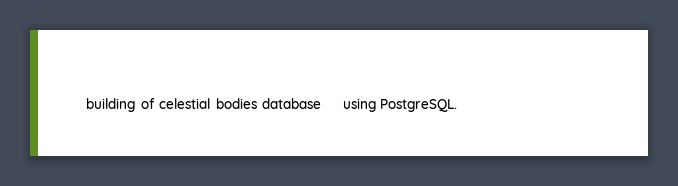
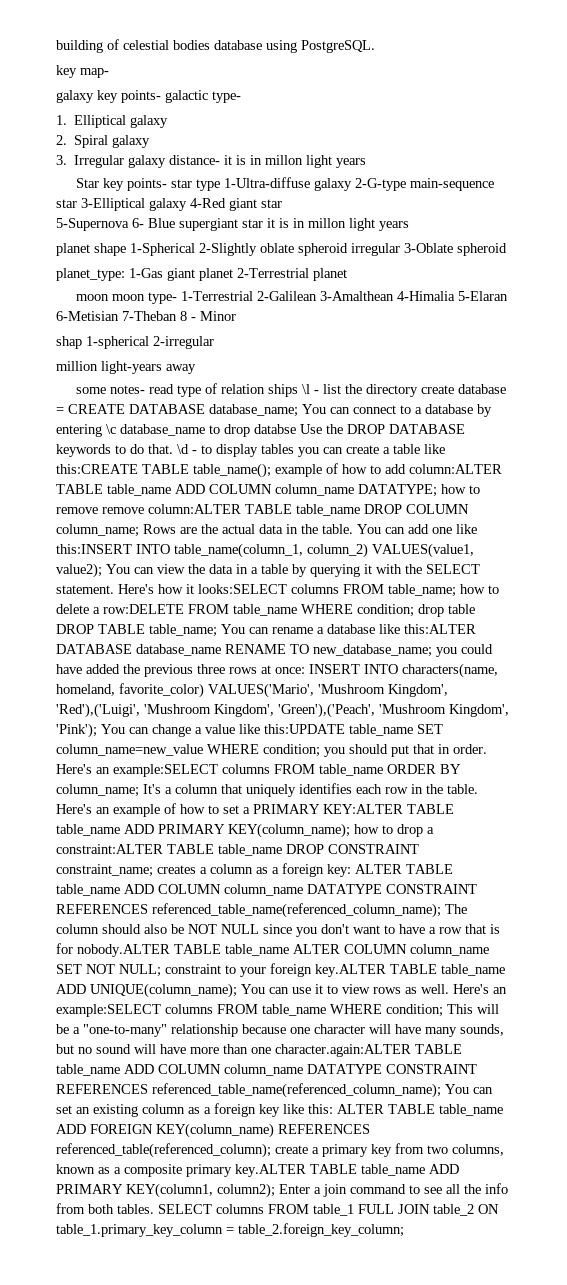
+ key map-
+ galaxy key points- galactic type-
+ 1. Elliptical galaxy
+ 2. Spiral galaxy
+ 3. Irregular galaxy distance- it is in millon light years
+ Star key points- star type 1-Ultra-diffuse galaxy 2-G-type main-sequence star 3-Elliptical galaxy 4-Red giant star
+ 5-Supernova 6- Blue supergiant star it is in millon light years
+ planet shape 1-Spherical 2-Slightly oblate spheroid irregular 3-Oblate spheroid
+ planet_type: 1-Gas giant planet 2-Terrestrial planet
+ moon moon type- 1-Terrestrial 2-Galilean 3-Amalthean 4-Himalia 5-Elaran 6-Metisian 7-Theban 8 - Minor
+ shap 1-spherical 2-irregular
+ million light-years away
+ some notes- read type of relation ships \l - list the directory create database = CREATE DATABASE database_name; You can connect to a database by entering \c database_name to drop databse Use the DROP DATABASE keywords to do that. \d - to display tables you can create a table like this:CREATE TABLE table_name(); example of how to add column:ALTER TABLE table_name ADD COLUMN column_name DATATYPE; how to remove remove column:ALTER TABLE table_name DROP COLUMN column_name; Rows are the actual data in the table. You can add one like this:INSERT INTO table_name(column_1, column_2) VALUES(value1, value2); You can view the data in a table by querying it with the SELECT statement. Here's how it looks:SELECT columns FROM table_name; how to delete a row:DELETE FROM table_name WHERE condition; drop table DROP TABLE table_name; You can rename a database like this:ALTER DATABASE database_name RENAME TO new_database_name; you could have added the previous three rows at once: INSERT INTO characters(name, homeland, favorite_color) VALUES('Mario', 'Mushroom Kingdom', 'Red'),('Luigi', 'Mushroom Kingdom', 'Green'),('Peach', 'Mushroom Kingdom', 'Pink'); You can change a value like this:UPDATE table_name SET column_name=new_value WHERE condition; you should put that in order. Here's an example:SELECT columns FROM table_name ORDER BY column_name; It's a column that uniquely identifies each row in the table. Here's an example of how to set a PRIMARY KEY:ALTER TABLE table_name ADD PRIMARY KEY(column_name); how to drop a constraint:ALTER TABLE table_name DROP CONSTRAINT constraint_name; creates a column as a foreign key: ALTER TABLE table_name ADD COLUMN column_name DATATYPE CONSTRAINT REFERENCES referenced_table_name(referenced_column_name); The column should also be NOT NULL since you don't want to have a row that is for nobody.ALTER TABLE table_name ALTER COLUMN column_name SET NOT NULL; constraint to your foreign key.ALTER TABLE table_name ADD UNIQUE(column_name); You can use it to view rows as well. Here's an example:SELECT columns FROM table_name WHERE condition; This will be a "one-to-many" relationship because one character will have many sounds, but no sound will have more than one character.again:ALTER TABLE table_name ADD COLUMN column_name DATATYPE CONSTRAINT REFERENCES referenced_table_name(referenced_column_name); You can set an existing column as a foreign key like this: ALTER TABLE table_name ADD FOREIGN KEY(column_name) REFERENCES referenced_table(referenced_column); create a primary key from two columns, known as a composite primary key.ALTER TABLE table_name ADD PRIMARY KEY(column1, column2); Enter a join command to see all the info from both tables. SELECT columns FROM table_1 FULL JOIN table_2 ON table_1.primary_key_column = table_2.foreign_key_column;

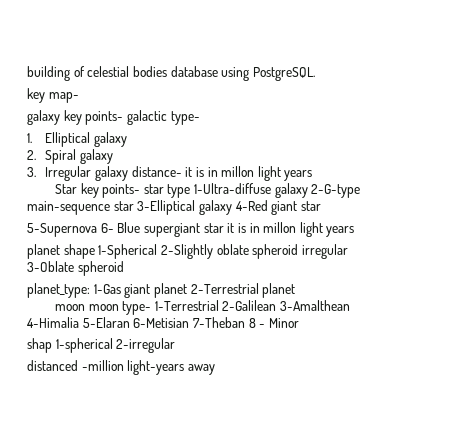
- million light-years away
+ distanced -million light-years away
- some notes- read type of relation ships \l - list the directory create database = CREATE DATABASE database_name; You can connect to a database by entering \c database_name to drop databse Use the DROP DATABASE keywords to do that. \d - to display tables you can create a table like this:CREATE TABLE table_name(); example of how to add column:ALTER TABLE table_name ADD COLUMN column_name DATATYPE; how to remove remove column:ALTER TABLE table_name DROP COLUMN column_name; Rows are the actual data in the table. You can add one like this:INSERT INTO table_name(column_1, column_2) VALUES(value1, value2); You can view the data in a table by querying it with the SELECT statement. Here's how it looks:SELECT columns FROM table_name; how to delete a row:DELETE FROM table_name WHERE condition; drop table DROP TABLE table_name; You can rename a database like this:ALTER DATABASE database_name RENAME TO new_database_name; you could have added the previous three rows at once: INSERT INTO characters(name, homeland, favorite_color) VALUES('Mario', 'Mushroom Kingdom', 'Red'),('Luigi', 'Mushroom Kingdom', 'Green'),('Peach', 'Mushroom Kingdom', 'Pink'); You can change a value like this:UPDATE table_name SET column_name=new_value WHERE condition; you should put that in order. Here's an example:SELECT columns FROM table_name ORDER BY column_name; It's a column that uniquely identifies each row in the table. Here's an example of how to set a PRIMARY KEY:ALTER TABLE table_name ADD PRIMARY KEY(column_name); how to drop a constraint:ALTER TABLE table_name DROP CONSTRAINT constraint_name; creates a column as a foreign key: ALTER TABLE table_name ADD COLUMN column_name DATATYPE CONSTRAINT REFERENCES referenced_table_name(referenced_column_name); The column should also be NOT NULL since you don't want to have a row that is for nobody.ALTER TABLE table_name ALTER COLUMN column_name SET NOT NULL; constraint to your foreign key.ALTER TABLE table_name ADD UNIQUE(column_name); You can use it to view rows as well. Here's an example:SELECT columns FROM table_name WHERE condition; This will be a "one-to-many" relationship because one character will have many sounds, but no sound will have more than one character.again:ALTER TABLE table_name ADD COLUMN column_name DATATYPE CONSTRAINT REFERENCES referenced_table_name(referenced_column_name); You can set an existing column as a foreign key like this: ALTER TABLE table_name ADD FOREIGN KEY(column_name) REFERENCES referenced_table(referenced_column); create a primary key from two columns, known as a composite primary key.ALTER TABLE table_name ADD PRIMARY KEY(column1, column2); Enter a join command to see all the info from both tables. SELECT columns FROM table_1 FULL JOIN table_2 ON table_1.primary_key_column = table_2.foreign_key_column;

